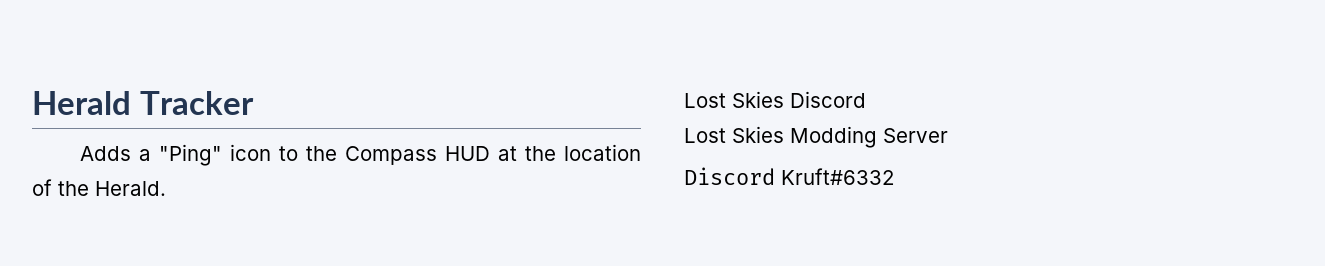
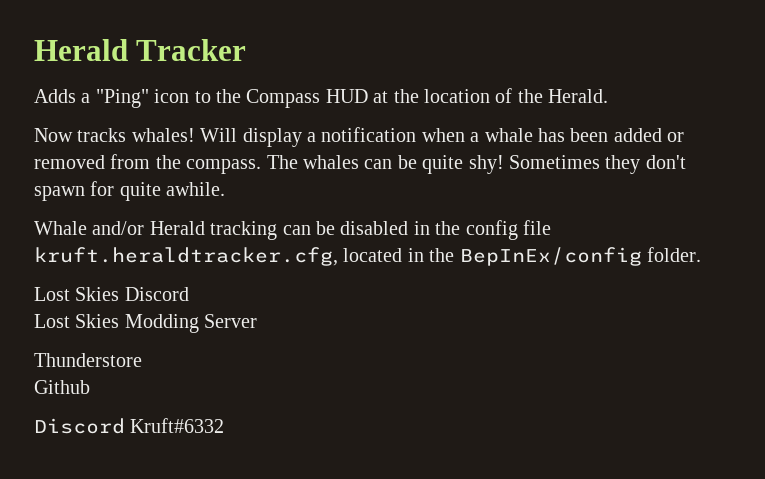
+ Now tracks whales! Will display a notification when a whale has been added or removed from the compass. The whales can be quite shy! Sometimes they don't spawn for quite awhile.
+ Whale and/or Herald tracking can be disabled in the config file kruft.heraldtracker.cfg, located in the BepInEx/config folder.
+ Thunderstore
+ Github

